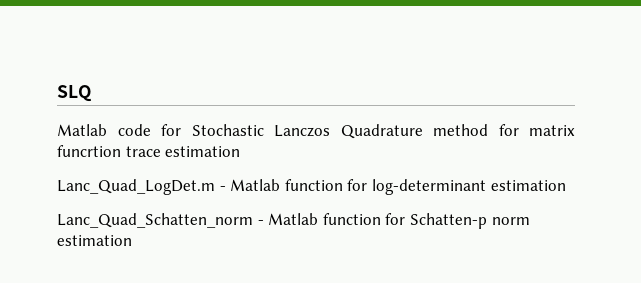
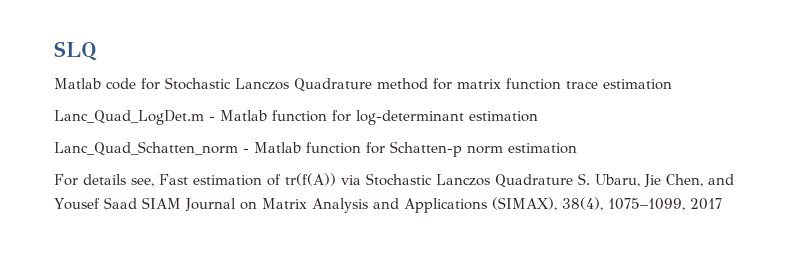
- Matlab code for Stochastic Lanczos Quadrature method for matrix funcrtion trace estimation
+ Matlab code for Stochastic Lanczos Quadrature method for matrix function trace estimation
+ For details see, Fast estimation of tr(f(A)) via Stochastic Lanczos Quadrature S. Ubaru, Jie Chen, and Yousef Saad SIAM Journal on Matrix Analysis and Applications (SIMAX), 38(4), 1075–1099, 2017

